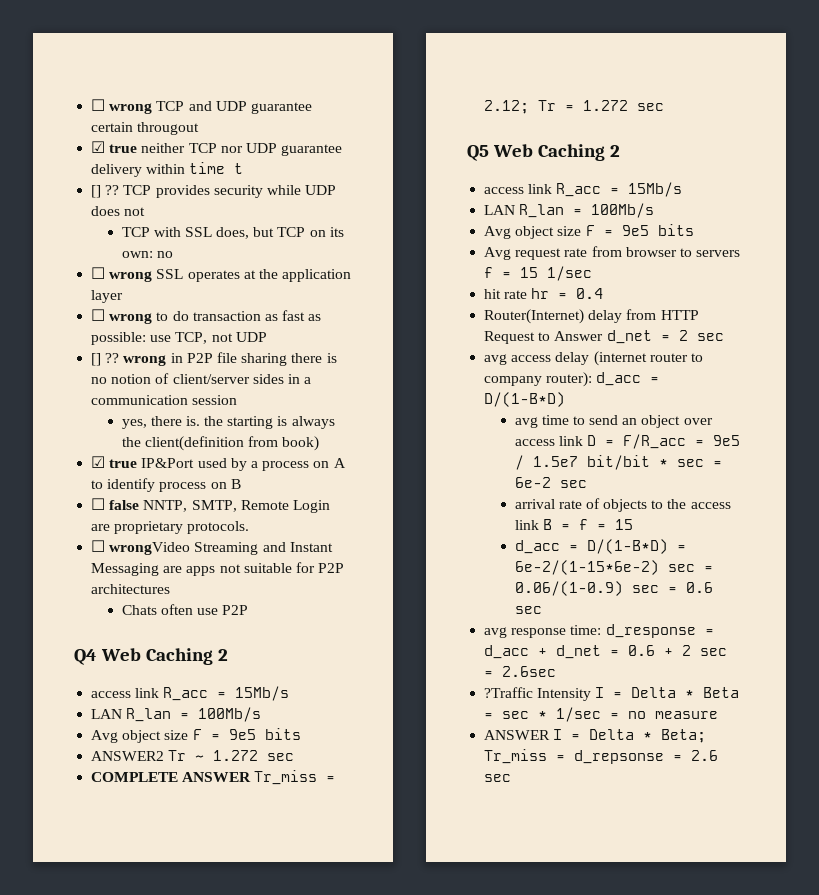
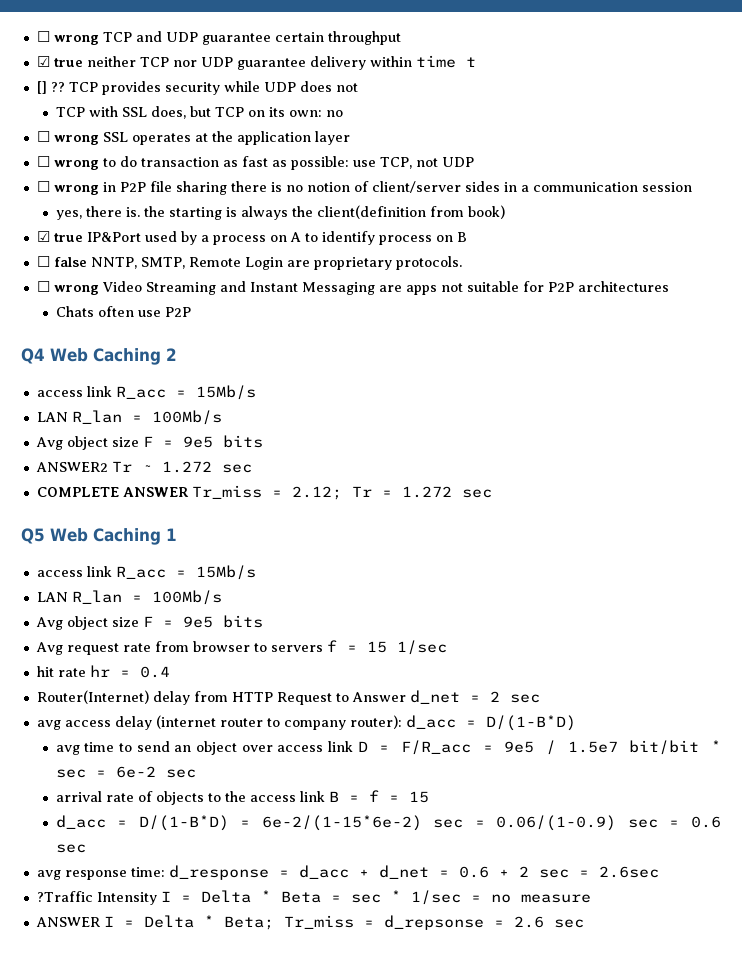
- ☐ wrong TCP and UDP guarantee certain througout
+ ☐ wrong TCP and UDP guarantee certain throughput
- [] ?? wrong in P2P file sharing there is no notion of client/server sides in a communication session
+ ☐ wrong in P2P file sharing there is no notion of client/server sides in a communication session
- ☐ wrongVideo Streaming and Instant Messaging are apps not suitable for P2P architectures
+ ☐ wrong Video Streaming and Instant Messaging are apps not suitable for P2P architectures
- Q5 Web Caching 2
+ Q5 Web Caching 1

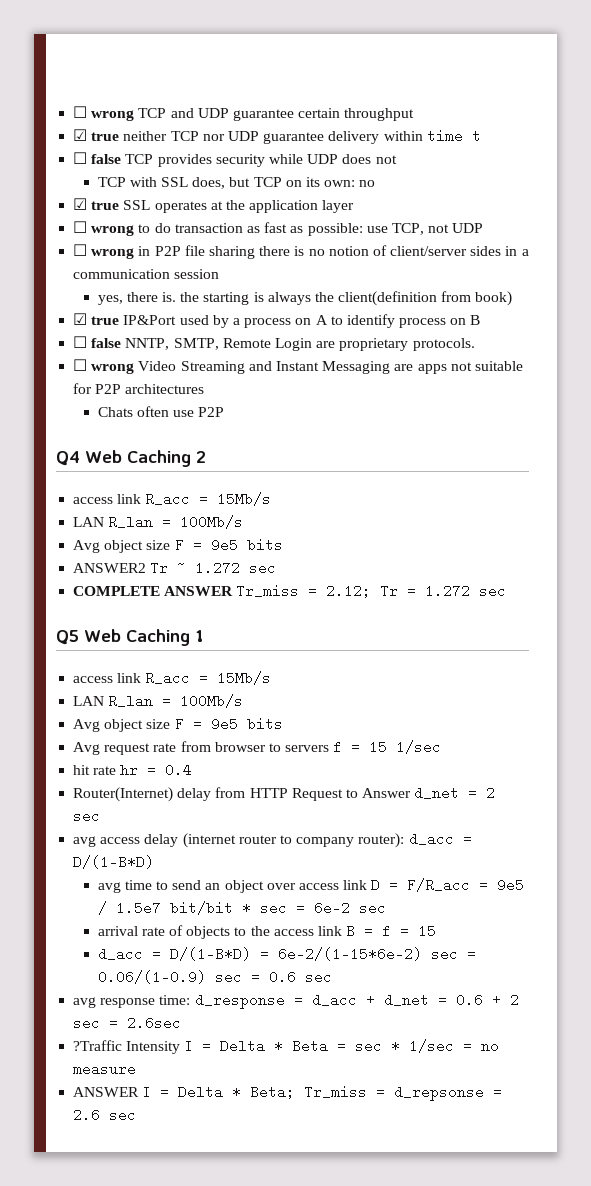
- [] ?? TCP provides security while UDP does not
+ ☐ false TCP provides security while UDP does not
- ☐ wrong SSL operates at the application layer
+ ☑ true SSL operates at the application layer

